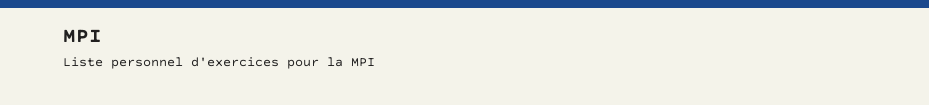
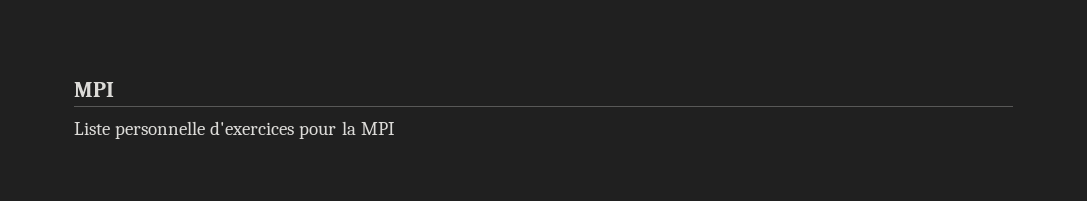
- Liste personnel d'exercices pour la MPI
+ Liste personnelle d'exercices pour la MPI

